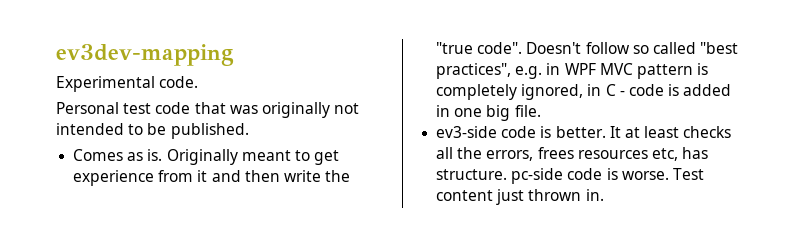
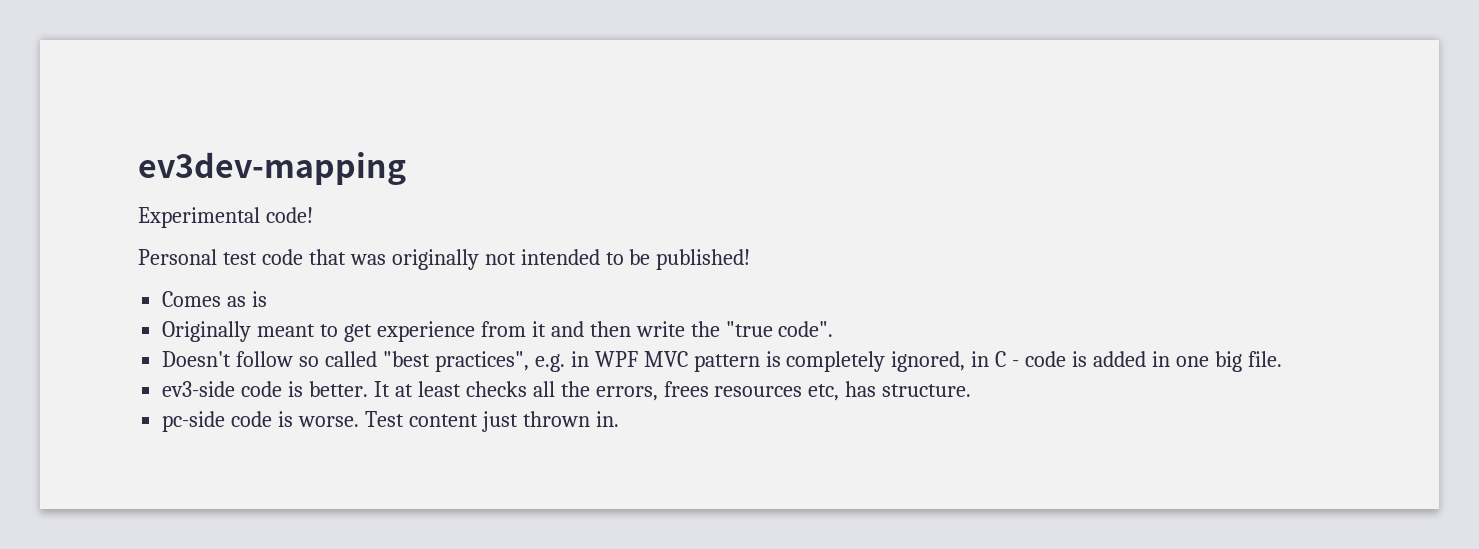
- Experimental code.
+ Experimental code!
- Personal test code that was originally not intended to be published.
+ Personal test code that was originally not intended to be published!
- Comes as is. Originally meant to get experience from it and then write the "true code". Doesn't follow so called "best practices", e.g. in WPF MVC pattern is completely ignored, in C - code is added in one big file.
+ Comes as is
+ Originally meant to get experience from it and then write the "true code".
+ Doesn't follow so called "best practices", e.g. in WPF MVC pattern is completely ignored, in C - code is added in one big file.
- It at least checks all the errors, frees resources etc, has structure. pc-side code is worse.
+ It at least checks all the errors, frees resources etc, has structure.
+ pc-side code is worse.

